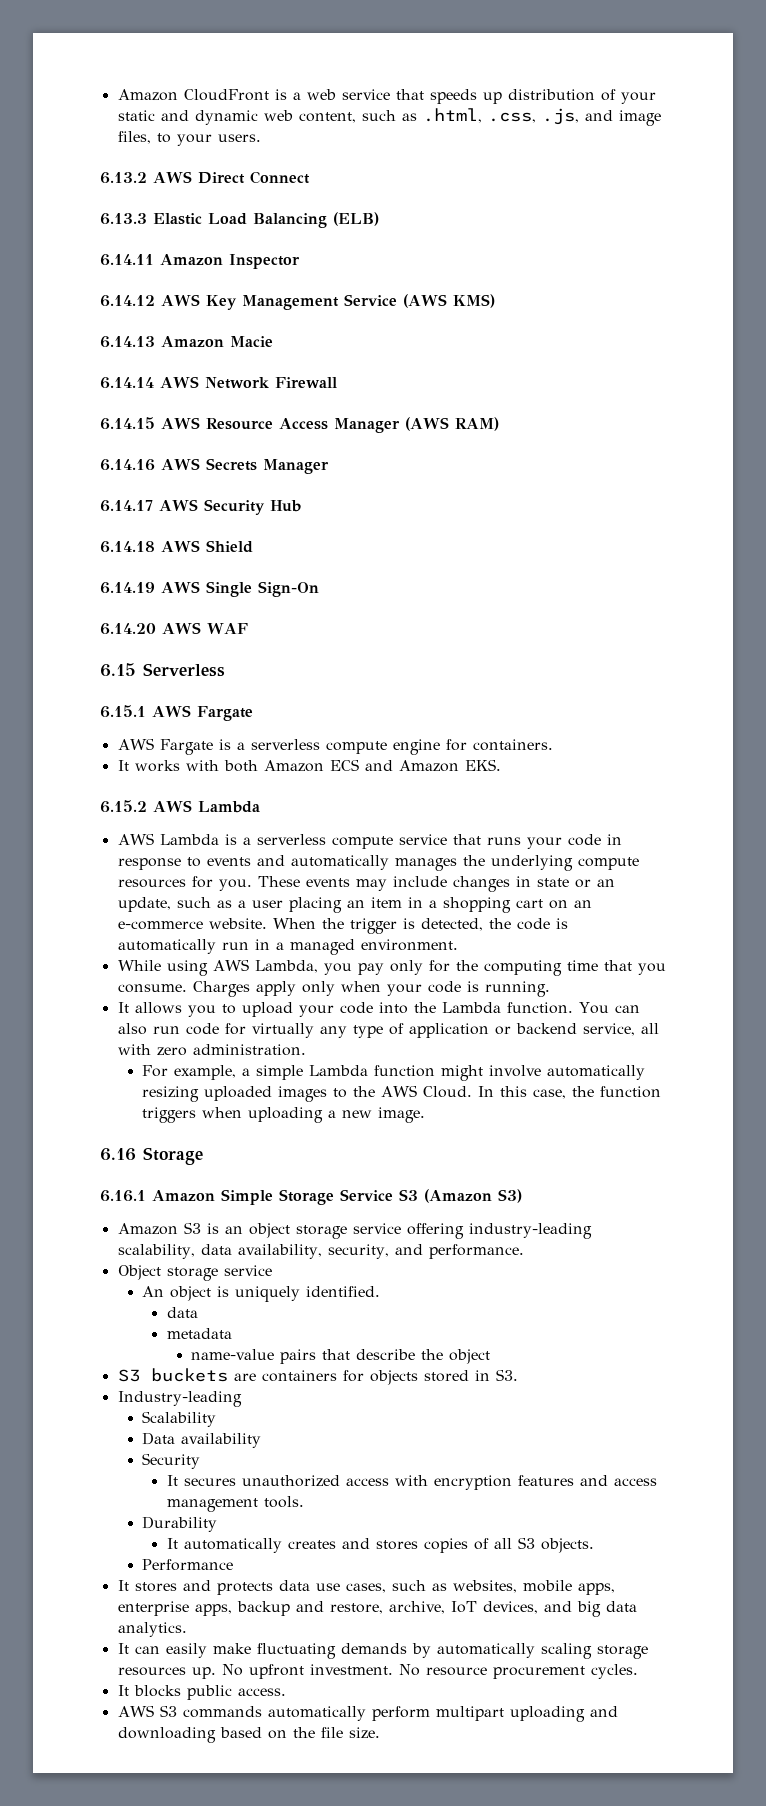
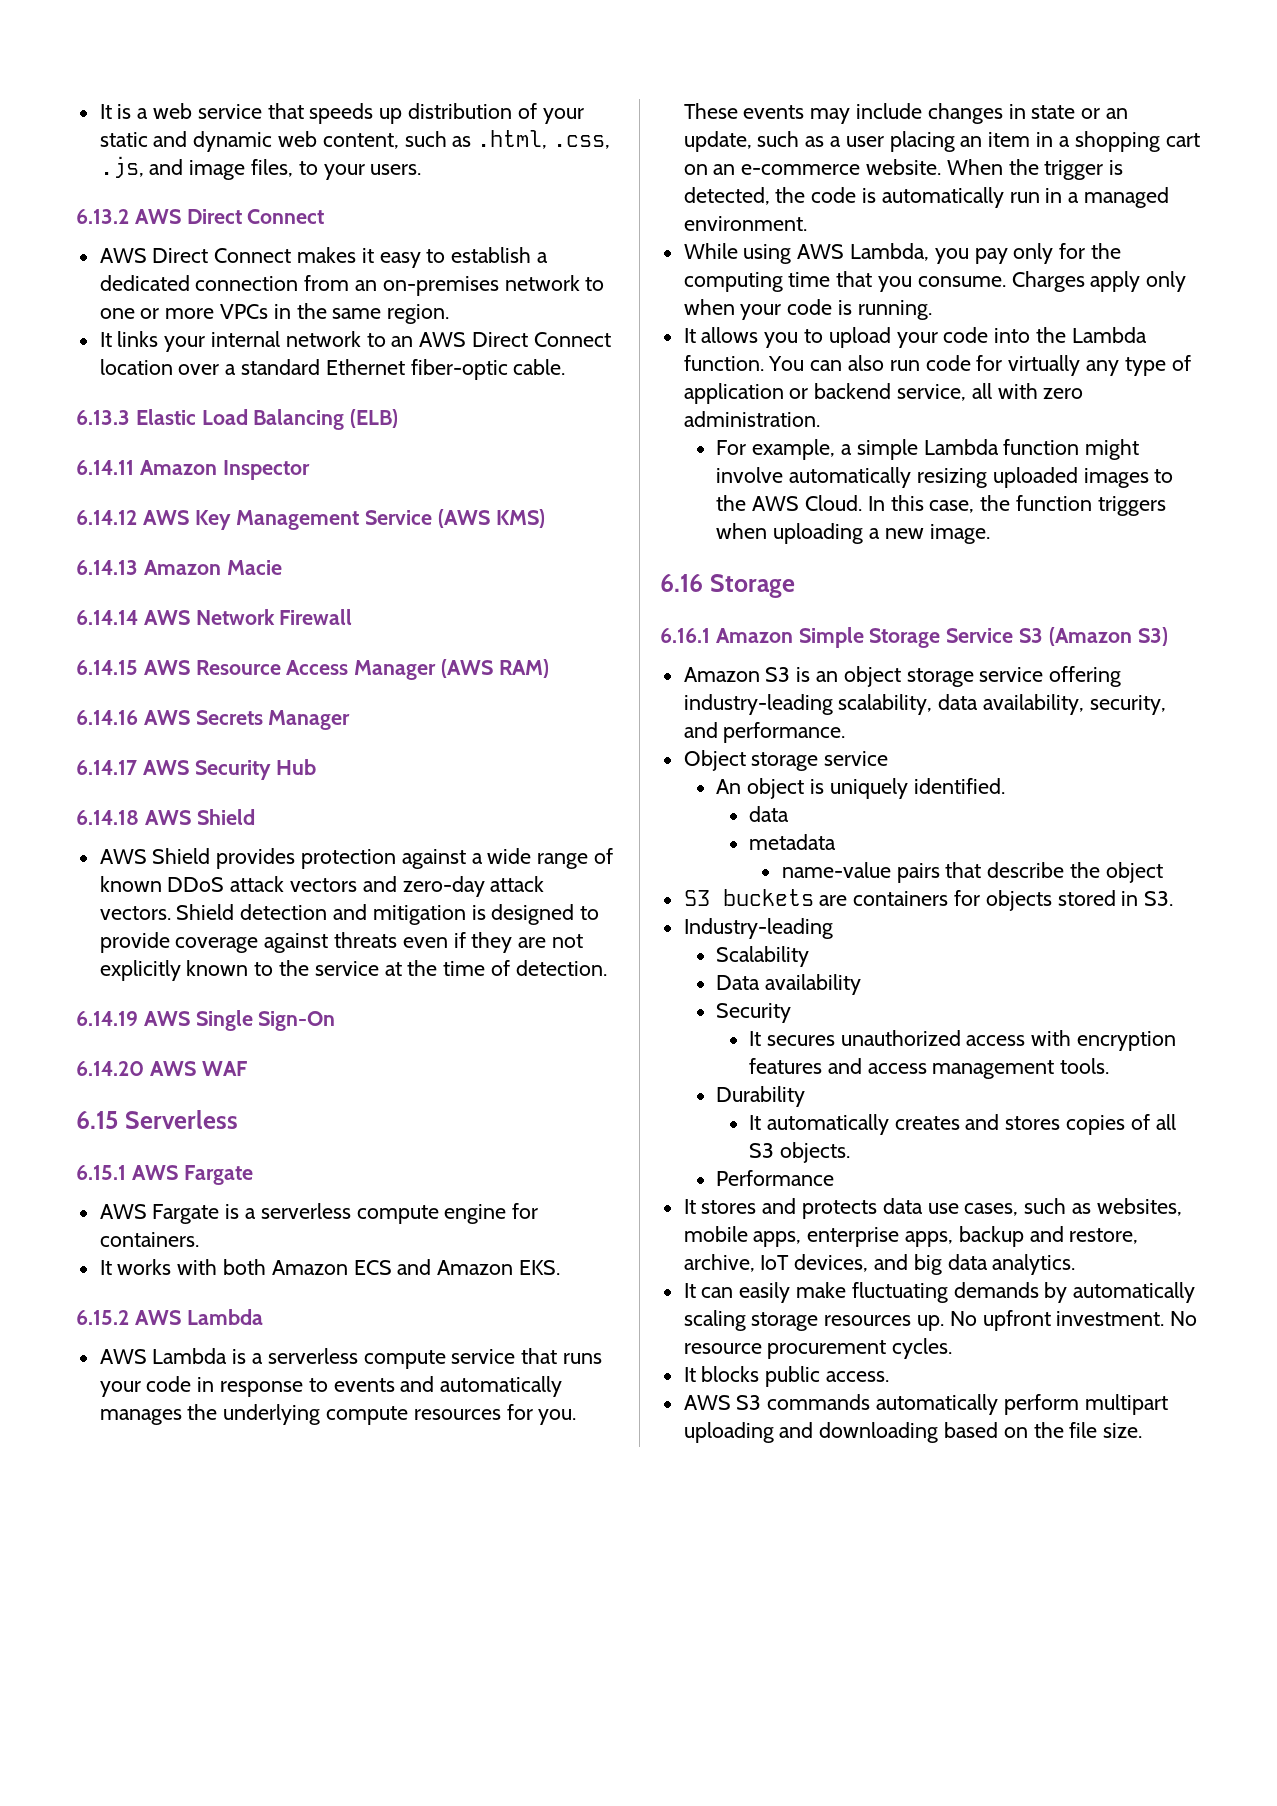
- Amazon CloudFront is a web service that speeds up distribution of your static and dynamic web content, such as .html, .css, .js, and image files, to your users.
+ It is a web service that speeds up distribution of your static and dynamic web content, such as .html, .css, .js, and image files, to your users.
+ AWS Direct Connect makes it easy to establish a dedicated connection from an on-premises network to one or more VPCs in the same region.
+ It links your internal network to an AWS Direct Connect location over a standard Ethernet fiber-optic cable.
+ AWS Shield provides protection against a wide range of known DDoS attack vectors and zero-day attack vectors. Shield detection and mitigation is designed to provide coverage against threats even if they are not explicitly known to the service at the time of detection.

